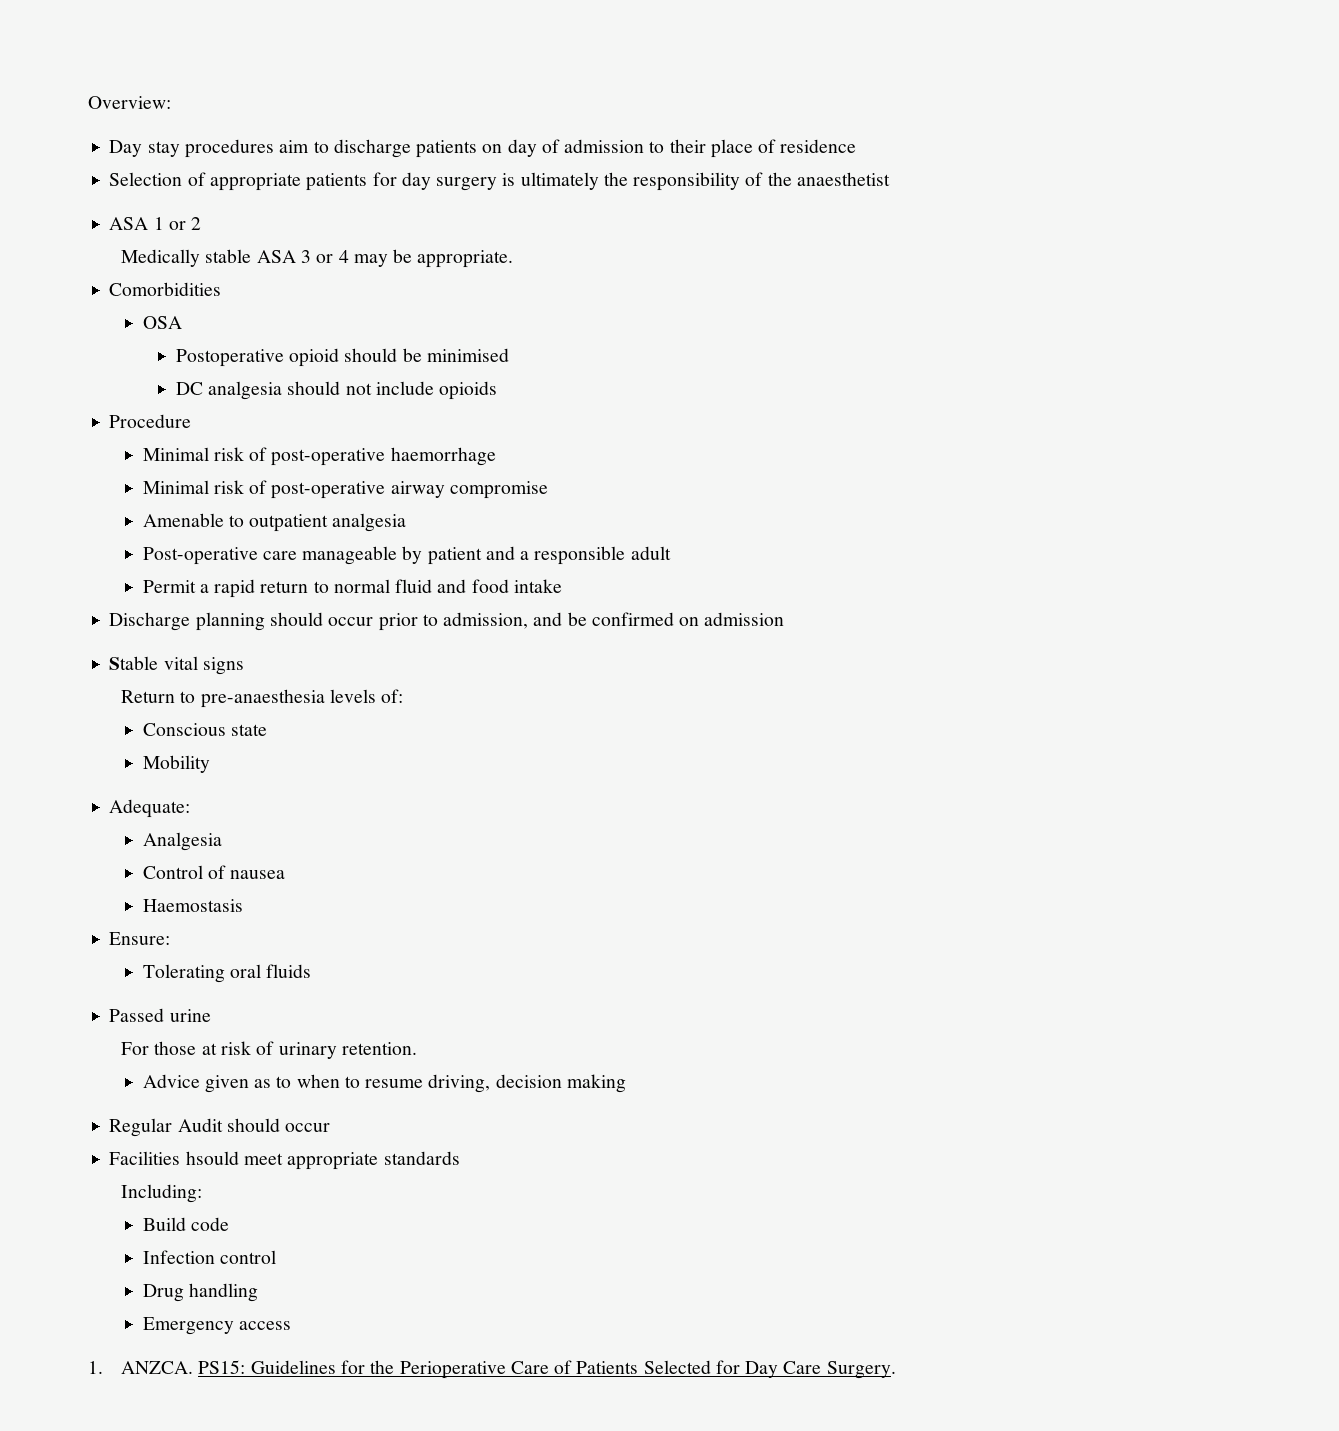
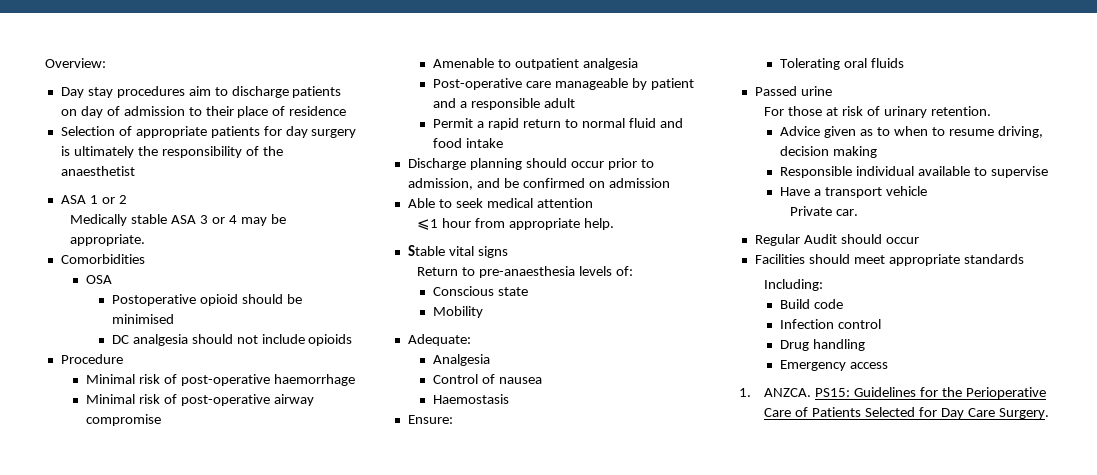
+ Able to seek medical attention
+ ⩽1 hour from appropriate help.
+ Responsible individual available to supervise
+ Have a transport vehicle
+ Private car.
- Facilities hsould meet appropriate standards
+ Facilities should meet appropriate standards

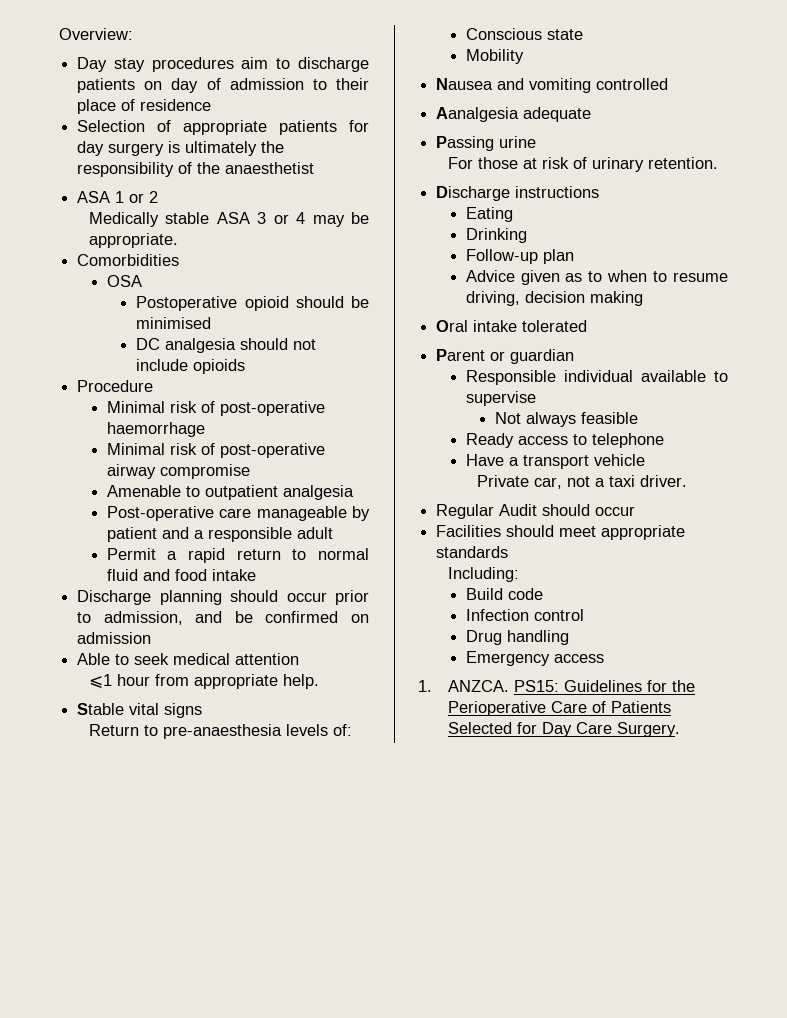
- Adequate:
- Analgesia
- Control of nausea
- Haemostasis
- Ensure:
- Tolerating oral fluids
- Passed urine
+ Nausea and vomiting controlled
+ Aanalgesia adequate
+ Passing urine
+ Discharge instructions
+ Eating
+ Drinking
+ Follow-up plan
+ Oral intake tolerated
+ Parent or guardian
+ Not always feasible
+ Ready access to telephone
- Private car.
+ Private car, not a taxi driver.

